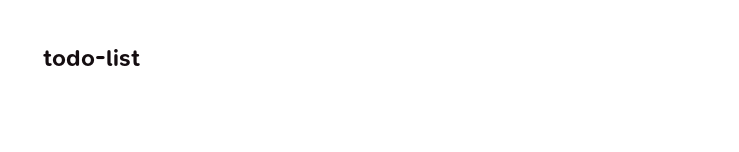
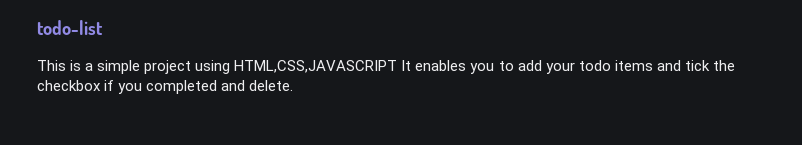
+ This is a simple project using HTML,CSS,JAVASCRIPT It enables you to add your todo items and tick the checkbox if you completed and delete.

